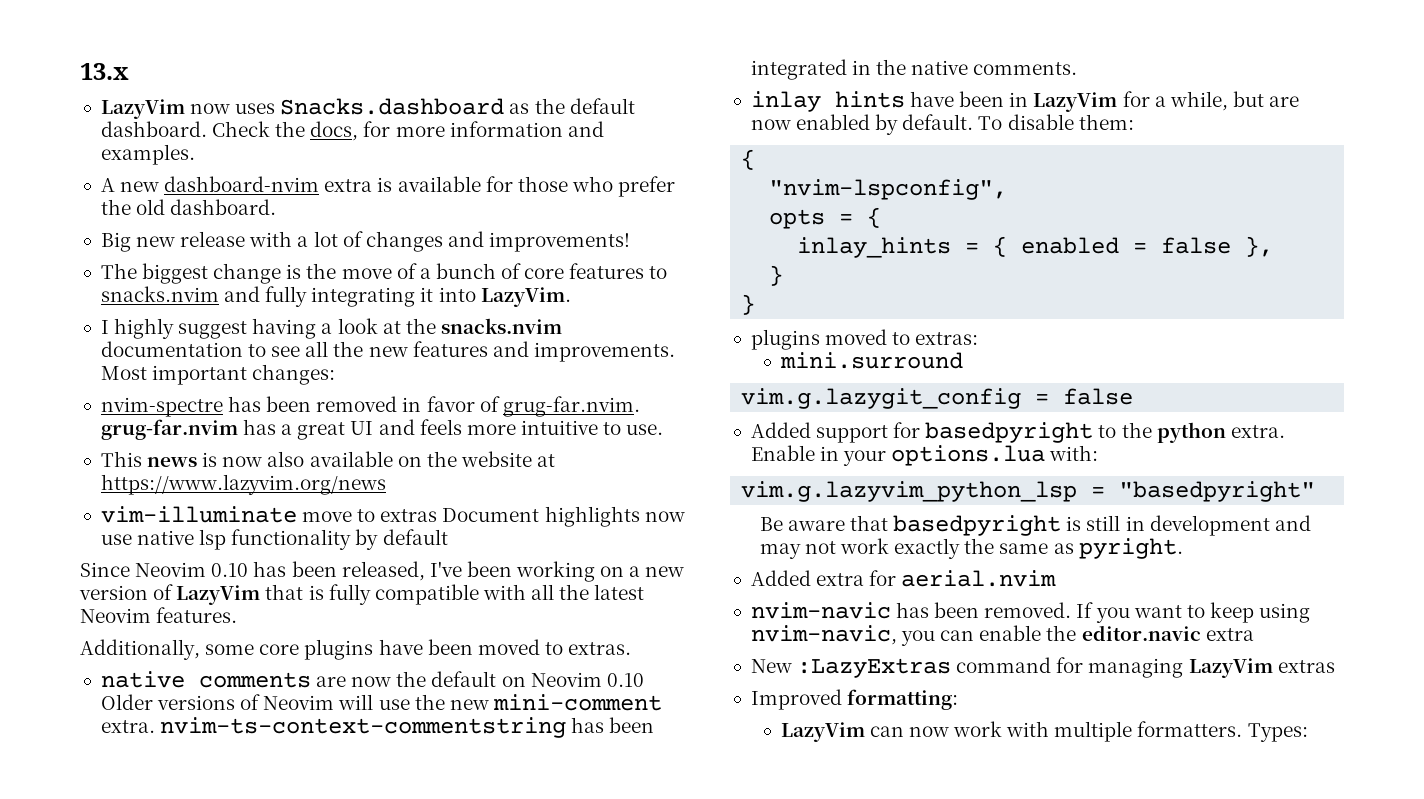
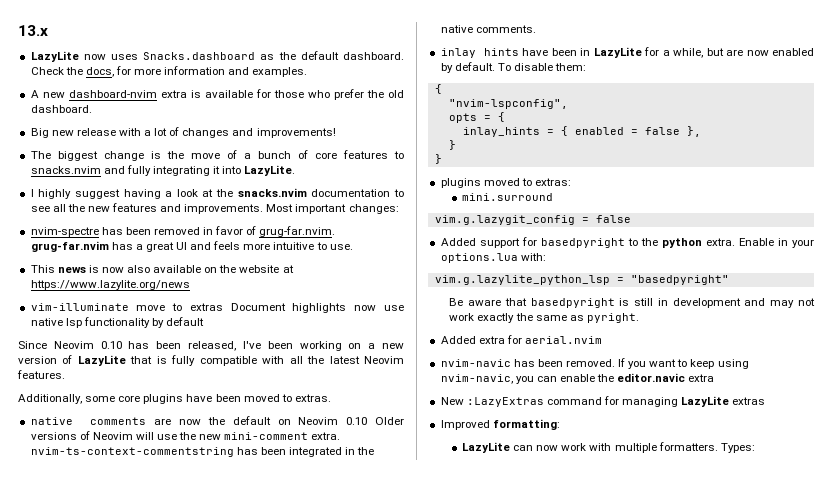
- LazyVim now uses Snacks.dashboard as the default dashboard.
+ LazyLite now uses Snacks.dashboard as the default dashboard.
- The biggest change is the move of a bunch of core features to snacks.nvim and fully integrating it into LazyVim.
+ The biggest change is the move of a bunch of core features to snacks.nvim and fully integrating it into LazyLite.
- This news is now also available on the website at https://www.lazyvim.org/news
+ This news is now also available on the website at https://www.lazylite.org/news
- Since Neovim 0.10 has been released, I've been working on a new version of LazyVim that is fully compatible with all the latest Neovim features.
+ Since Neovim 0.10 has been released, I've been working on a new version of LazyLite that is fully compatible with all the latest Neovim features.
- inlay hints have been in LazyVim for a while, but are now enabled by default.
+ inlay hints have been in LazyLite for a while, but are now enabled by default.
- vim.g.lazyvim_python_lsp = "basedpyright"
+ vim.g.lazylite_python_lsp = "basedpyright"
- New :LazyExtras command for managing LazyVim extras
+ New :LazyExtras command for managing LazyLite extras
- LazyVim can now work with multiple formatters.
+ LazyLite can now work with multiple formatters.

